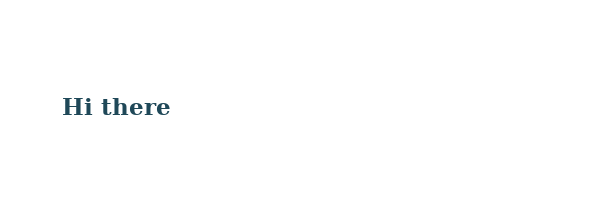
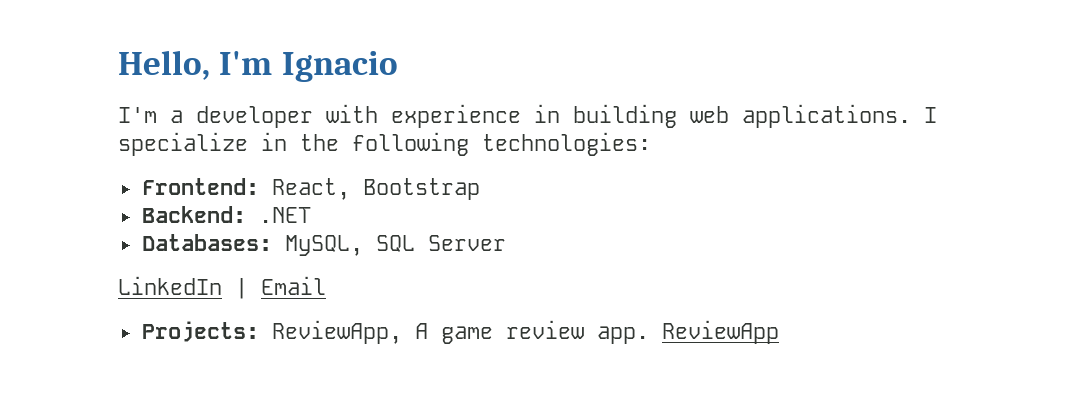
- Hi there
+ Hello, I'm Ignacio
+ I'm a developer with experience in building web applications. I specialize in the following technologies:
+ Frontend: React, Bootstrap
+ Backend: .NET
+ Databases: MySQL, SQL Server
+ LinkedIn | Email
+ Projects: ReviewApp, A game review app. ReviewApp

